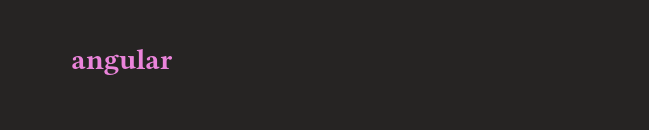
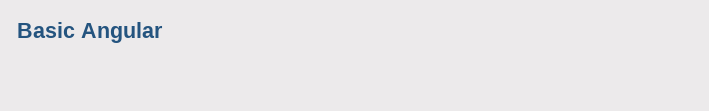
- angular
+ Basic Angular

